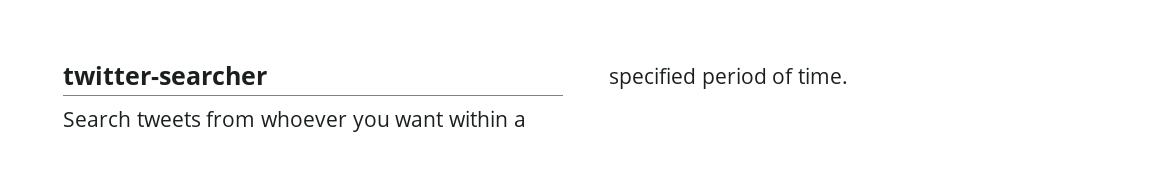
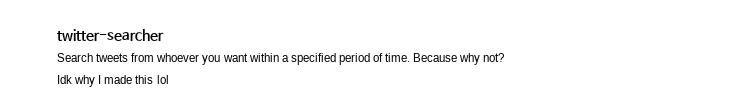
+ Because why not?
+ Idk why I made this lol

